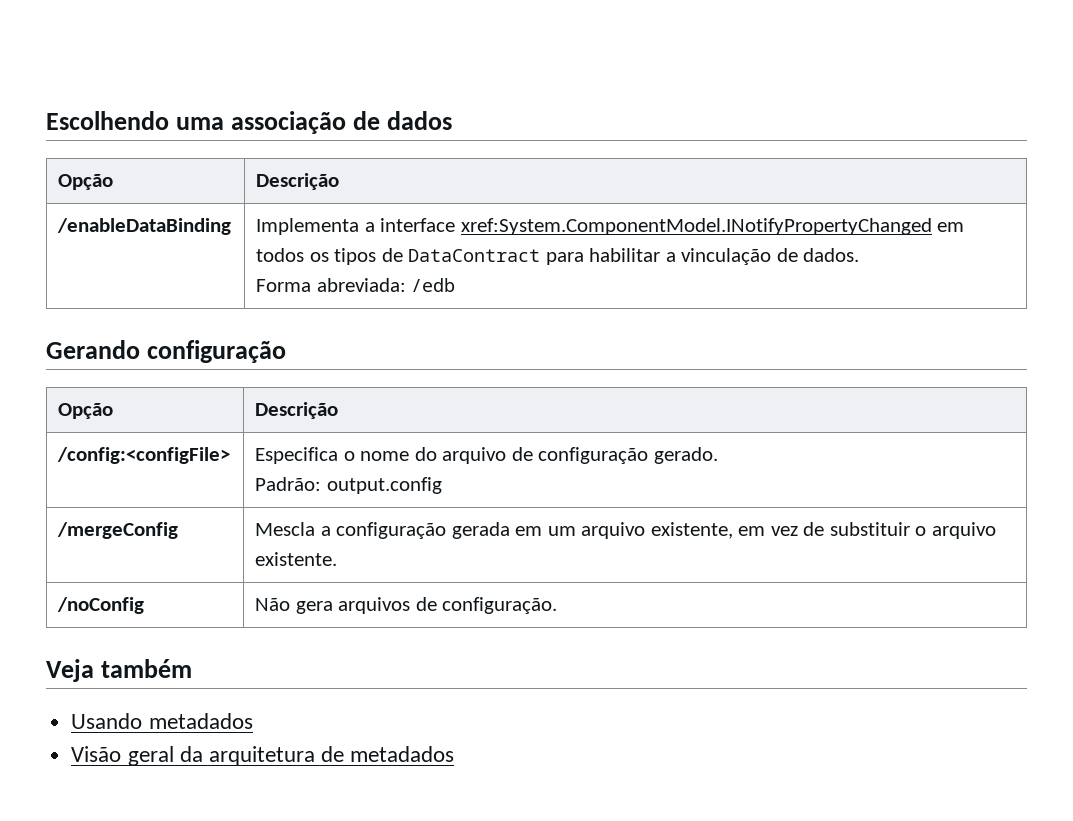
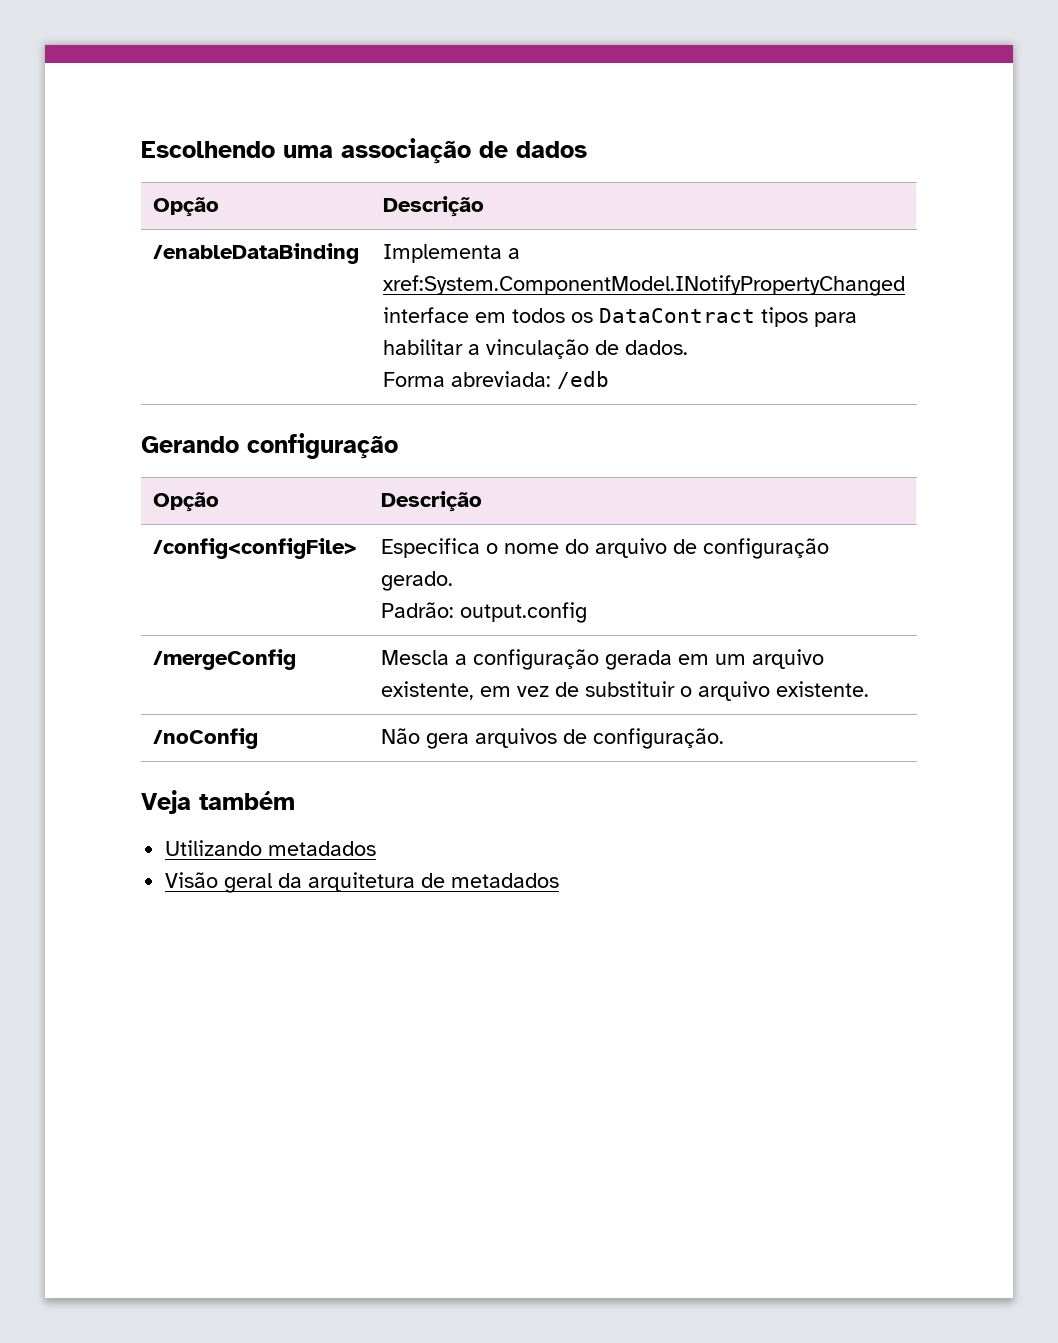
- /enableDataBinding | Implementa a interface xref:System.ComponentModel.INotifyPropertyChanged em todos os tipos de DataContract para habilitar a vinculação de dados.
+ /enableDataBinding | Implementa a xref:System.ComponentModel.INotifyPropertyChanged interface em todos os DataContract tipos para habilitar a vinculação de dados.
- /config:<configFile> | Especifica o nome do arquivo de configuração gerado.
+ /config<configFile> | Especifica o nome do arquivo de configuração gerado.
- Usando metadados
+ Utilizando metadados

